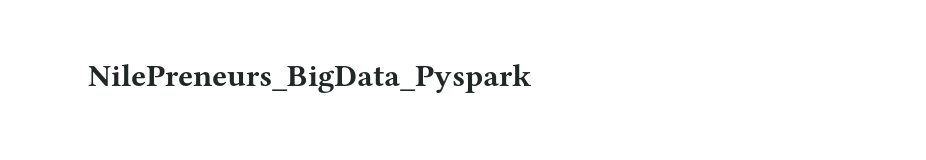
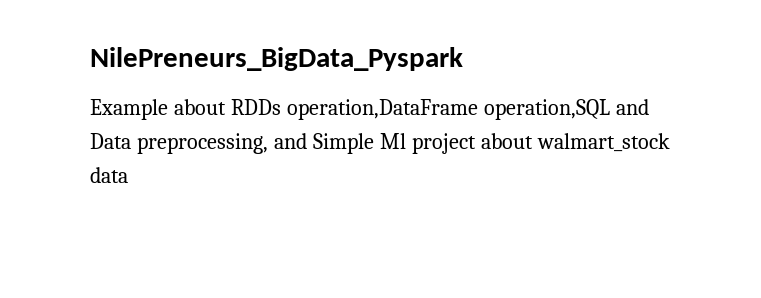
+ Example about RDDs operation,DataFrame operation,SQL and Data preprocessing, and Simple Ml project about walmart_stock data

